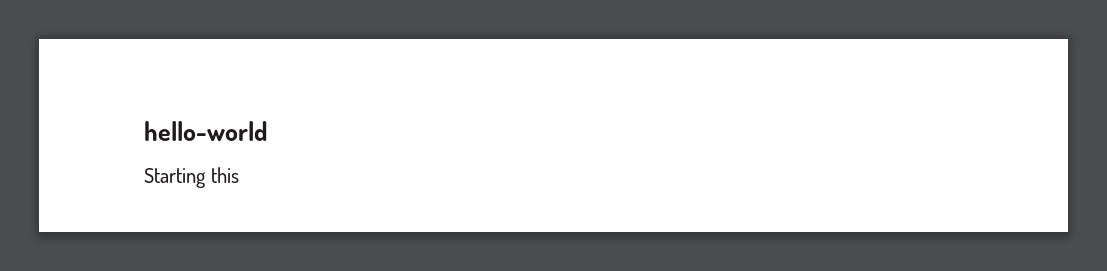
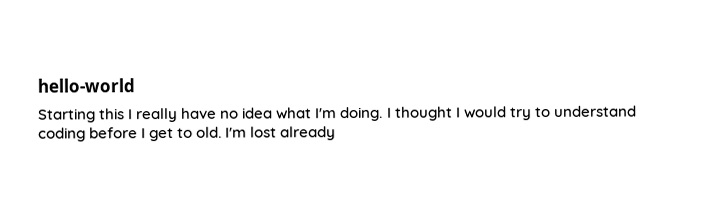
- Starting this
+ Starting this I really have no idea what I'm doing. I thought I would try to understand coding before I get to old. I'm lost already

